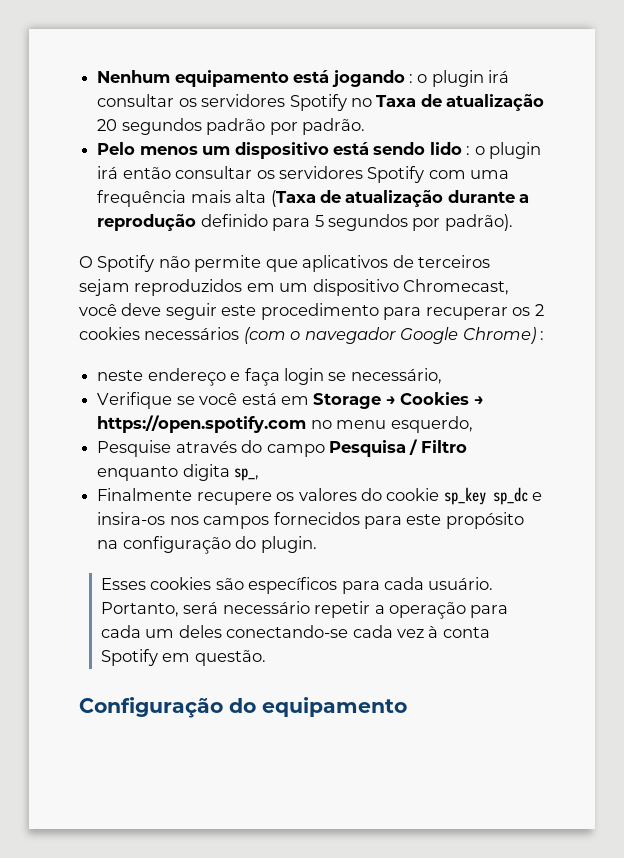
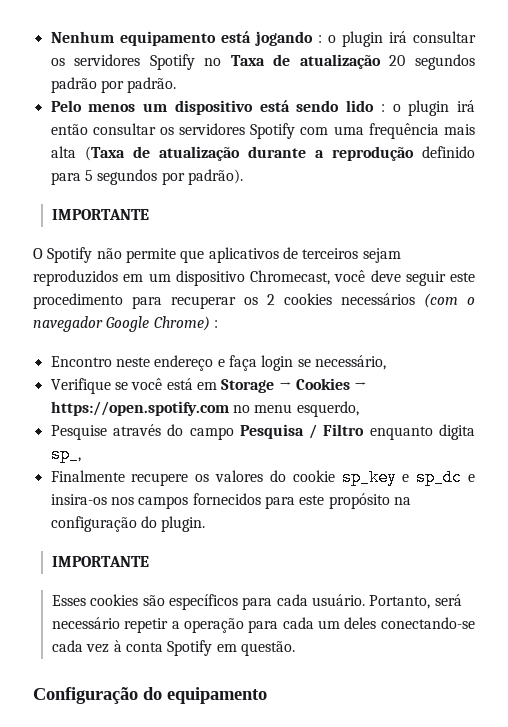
  Pelo menos um dispositivo está sendo lido : o plugin irá então consultar os servidores Spotify com uma frequência mais alta (Taxa de atualização durante a reprodução definido para 5 segundos por padrão).
+ IMPORTANTE
- neste endereço e faça login se necessário,
+ Encontro neste endereço e faça login se necessário,
- Finalmente recupere os valores do cookie sp_key sp_dc e insira-os nos campos fornecidos para este propósito na configuração do plugin.
+ Finalmente recupere os valores do cookie sp_key e sp_dc e insira-os nos campos fornecidos para este propósito na configuração do plugin.
+ IMPORTANTE

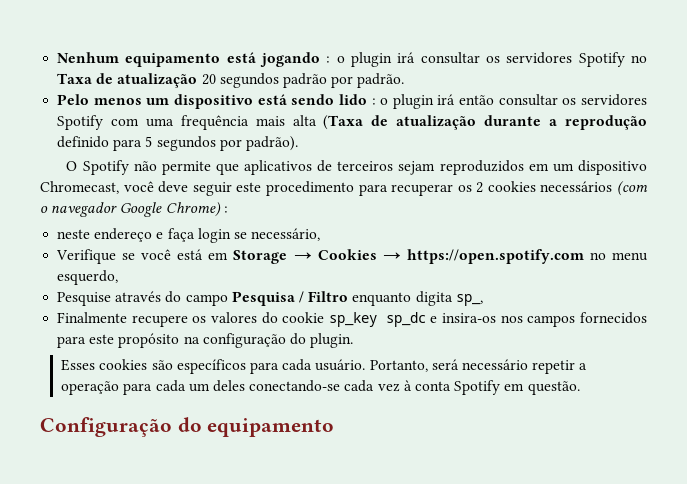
  Pelo menos um dispositivo está sendo lido : o plugin irá então consultar os servidores Spotify com uma frequência mais alta (Taxa de atualização durante a reprodução definido para 5 segundos por padrão).
- IMPORTANTE
- Encontro neste endereço e faça login se necessário,
+ neste endereço e faça login se necessário,
- Finalmente recupere os valores do cookie sp_key e sp_dc e insira-os nos campos fornecidos para este propósito na configuração do plugin.
- IMPORTANTE
+ Finalmente recupere os valores do cookie sp_key sp_dc e insira-os nos campos fornecidos para este propósito na configuração do plugin.

